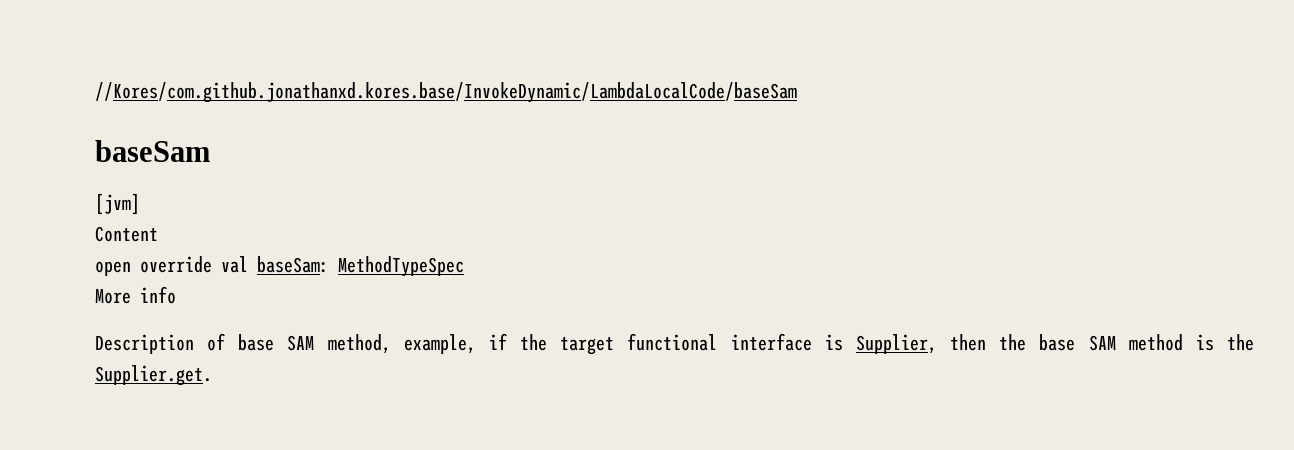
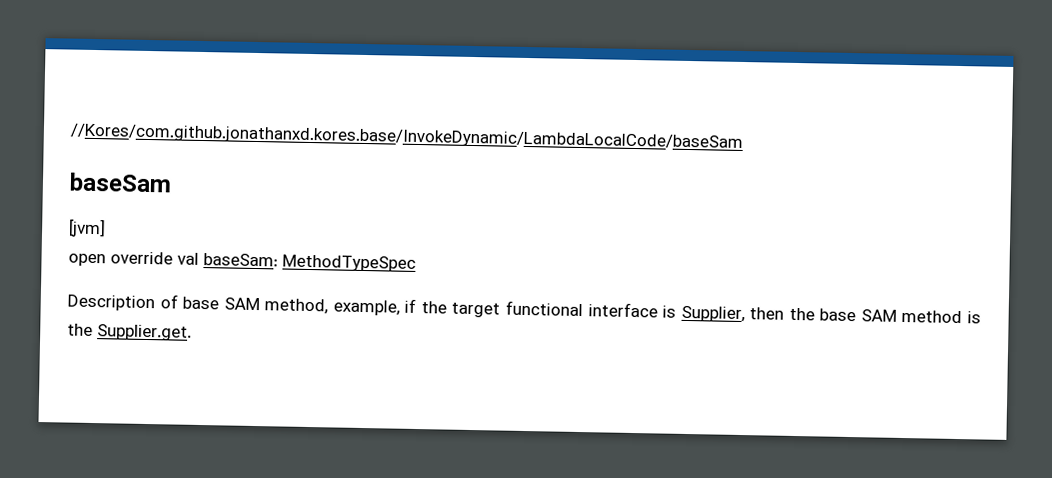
- Content
- More info

